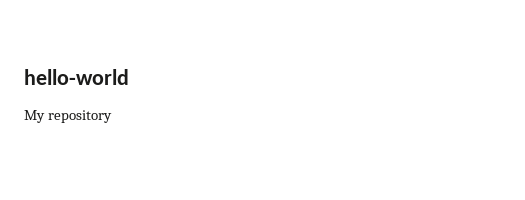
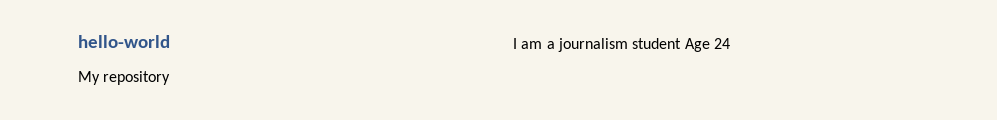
+ I am a journalism student Age 24

